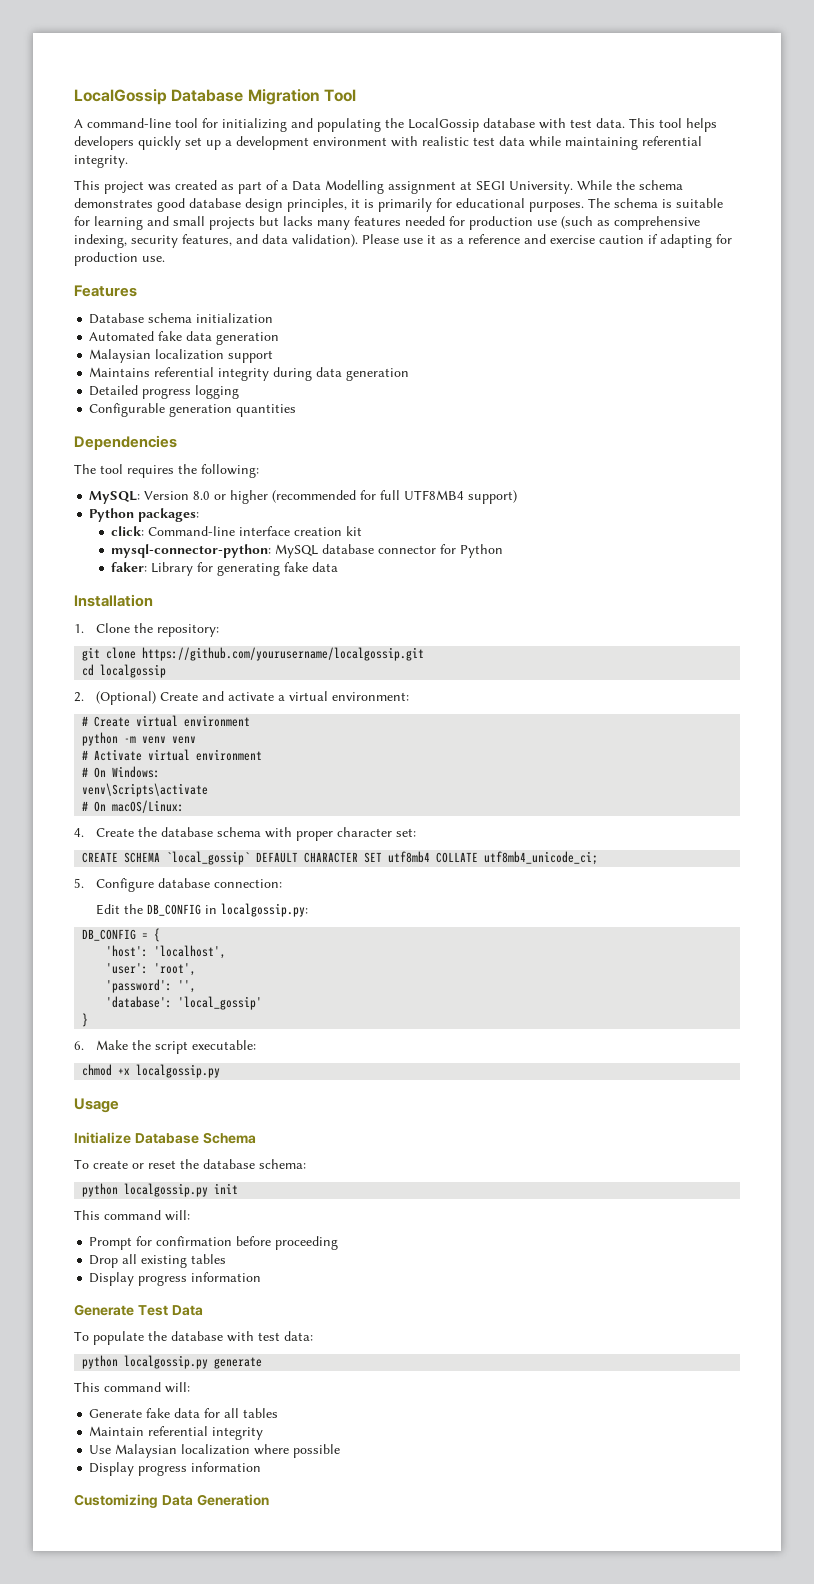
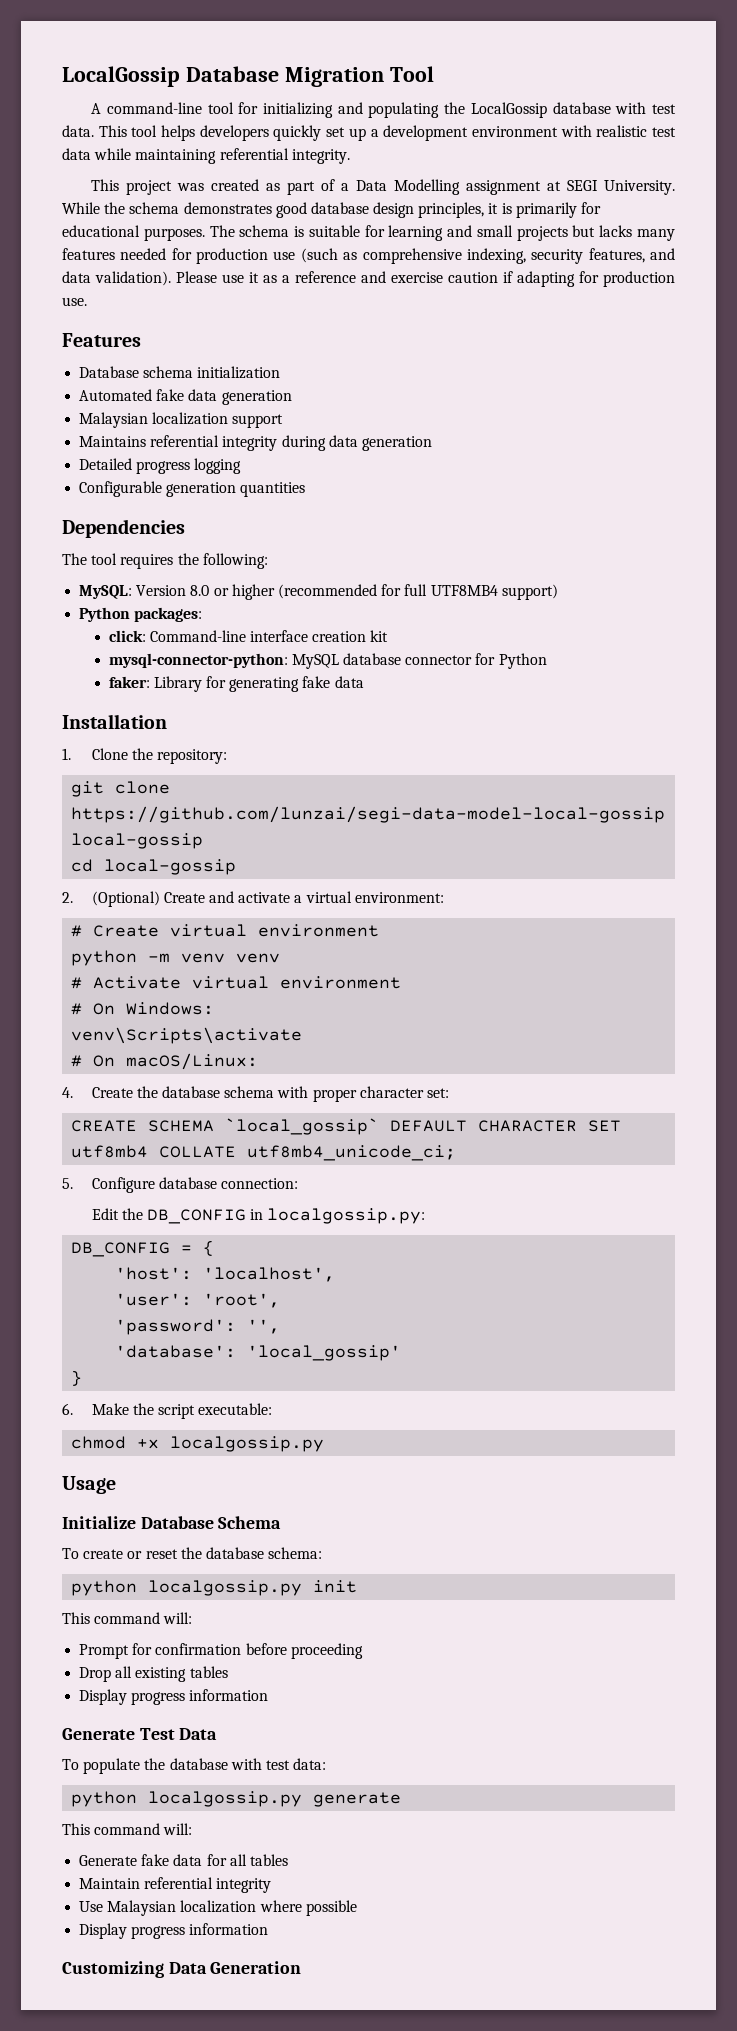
- git clone https://github.com/yourusername/localgossip.git
+ git clone https://github.com/lunzai/segi-data-model-local-gossip local-gossip
- cd localgossip
+ cd local-gossip

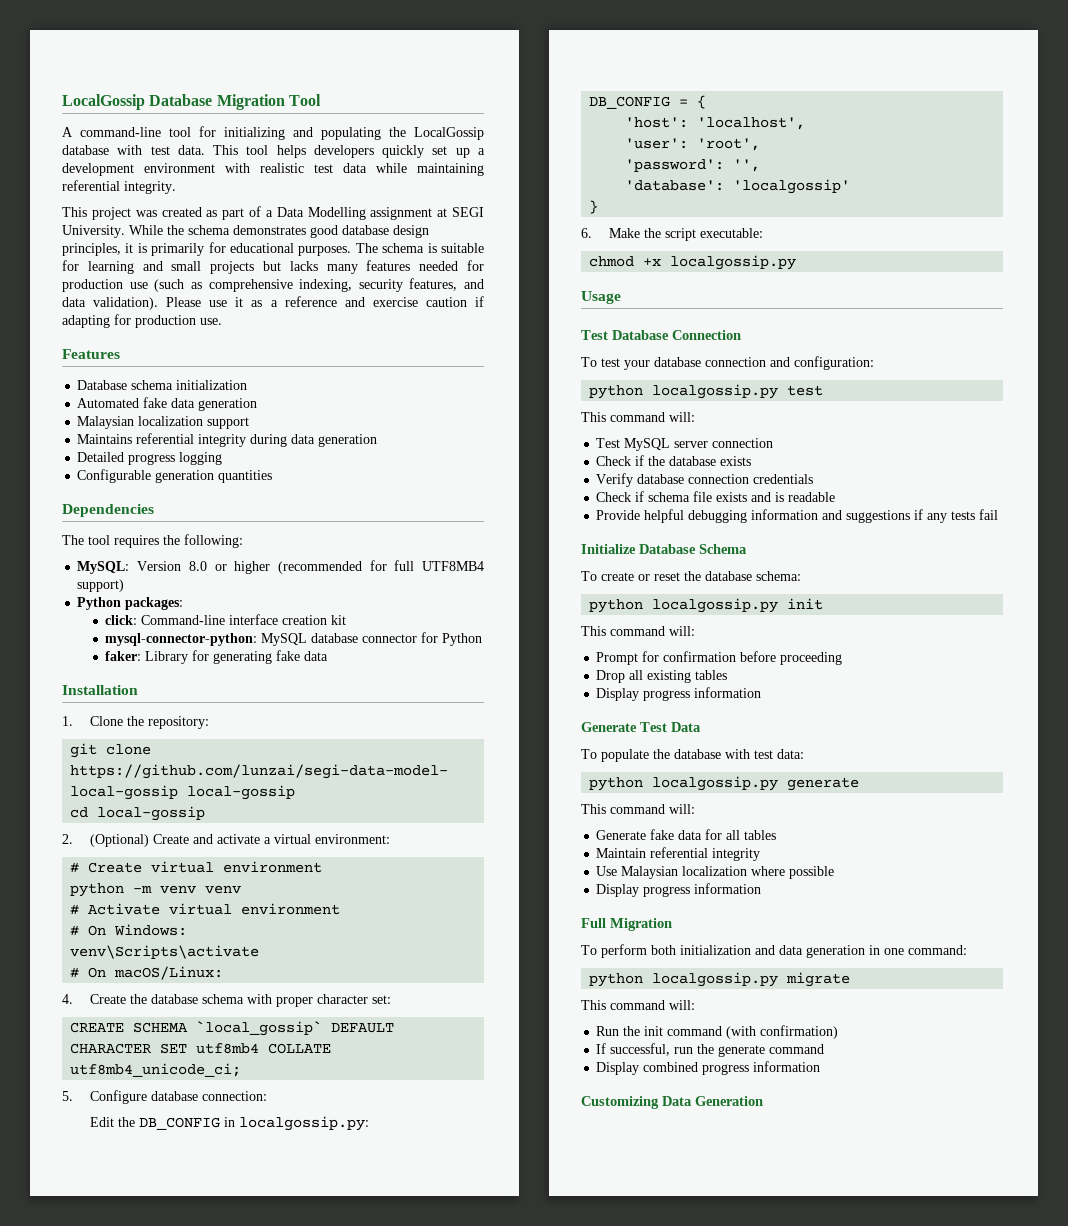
- 'database': 'local_gossip'
+ 'database': 'localgossip'
+ Test Database Connection
+ To test your database connection and configuration:
+ python localgossip.py test
+ This command will:
+ Test MySQL server connection
+ Check if the database exists
+ Verify database connection credentials
+ Check if schema file exists and is readable
+ Provide helpful debugging information and suggestions if any tests fail
+ Full Migration
+ To perform both initialization and data generation in one command:
+ python localgossip.py migrate
+ This command will:
+ Run the init command (with confirmation)
+ If successful, run the generate command
+ Display combined progress information

